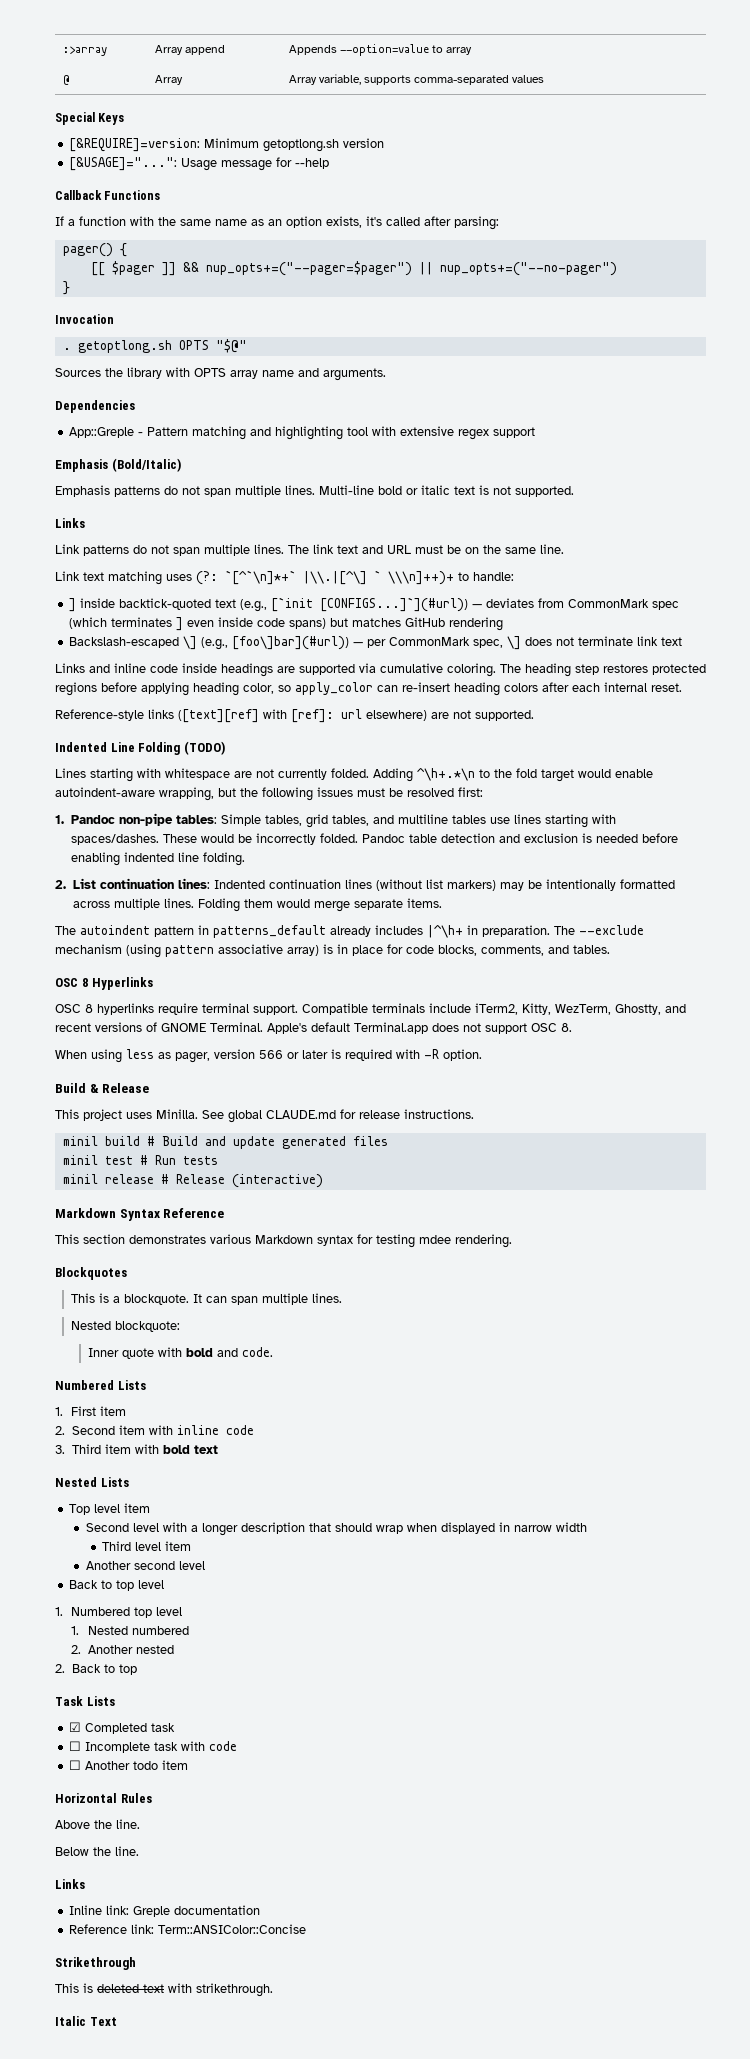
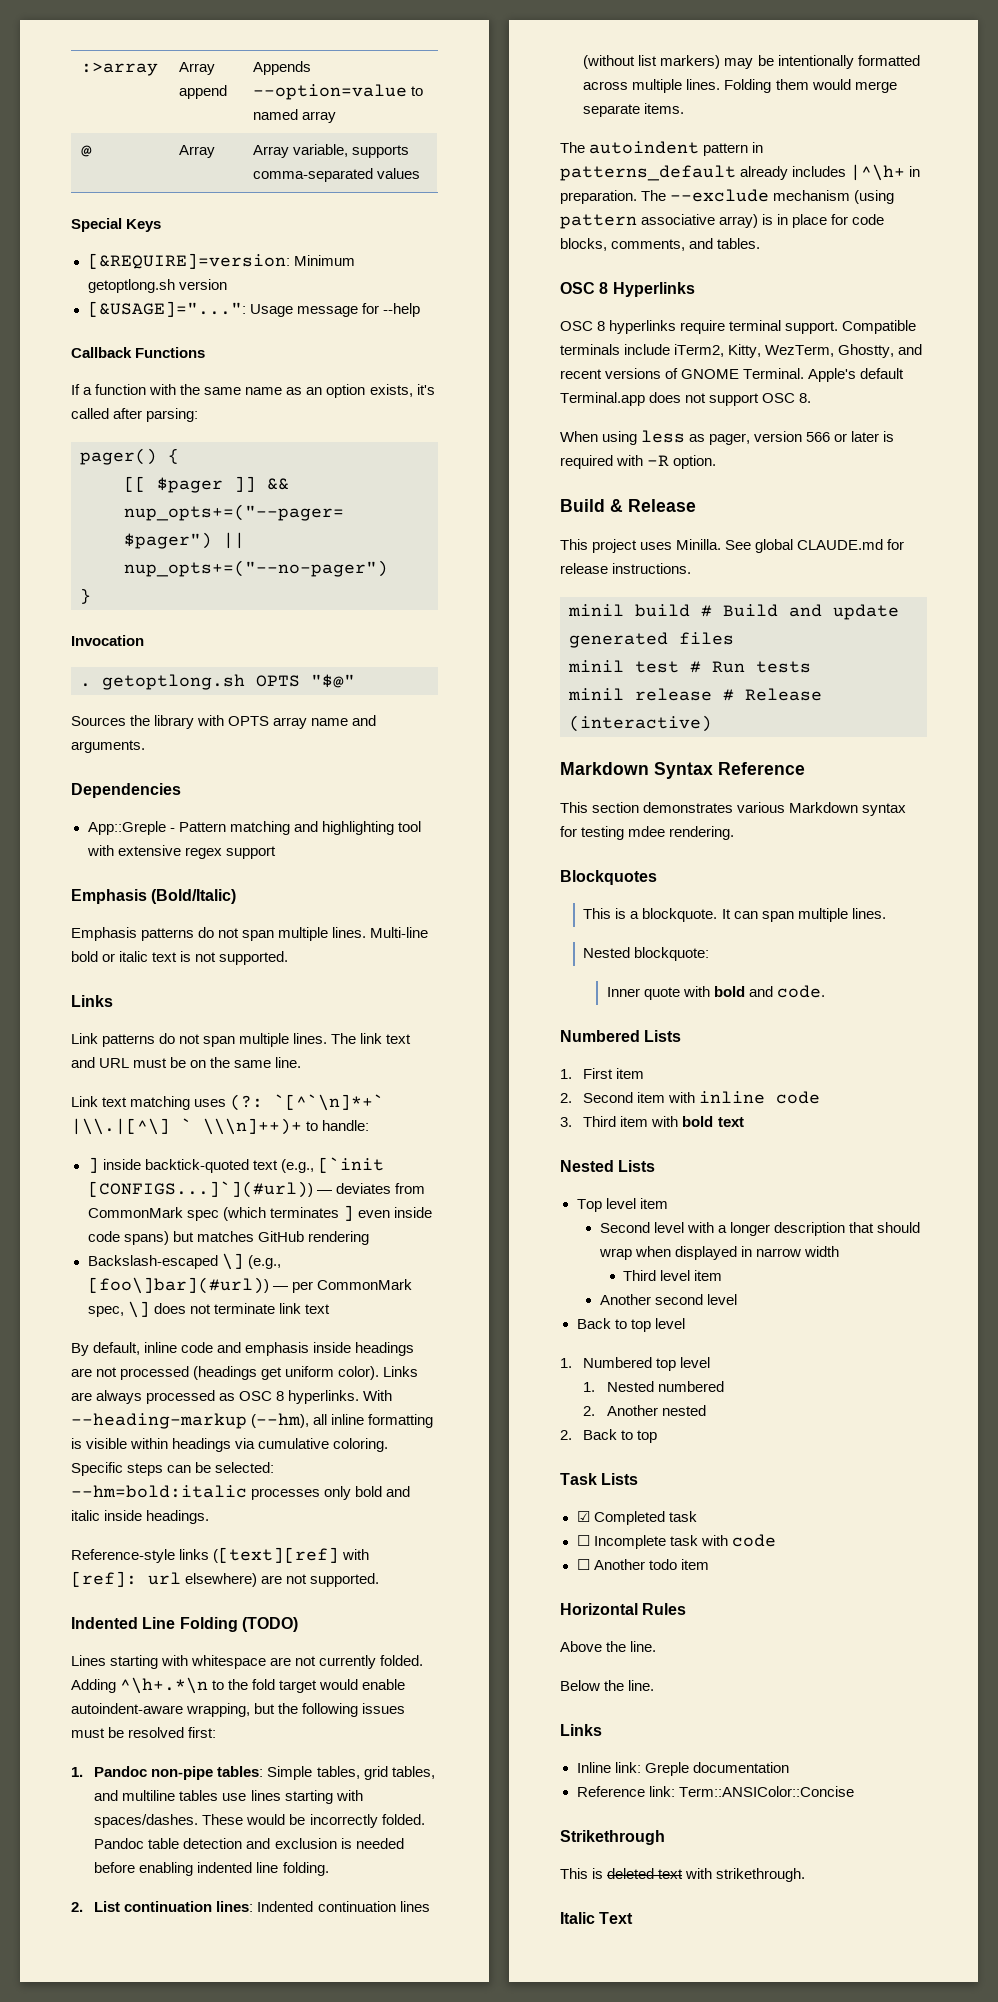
- :>array | Array append | Appends --option=value to array
+ :>array | Array append | Appends --option=value to named array
- Links and inline code inside headings are supported via cumulative coloring. The heading step restores protected regions before applying heading color, so apply_color can re-insert heading colors after each internal reset.
+ By default, inline code and emphasis inside headings are not processed (headings get uniform color). Links are always processed as OSC 8 hyperlinks. With --heading-markup (--hm), all inline formatting is visible within headings via cumulative coloring. Specific steps can be selected: --hm=bold:italic processes only bold and italic inside headings.

